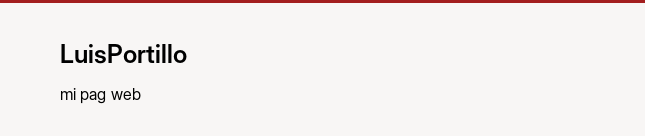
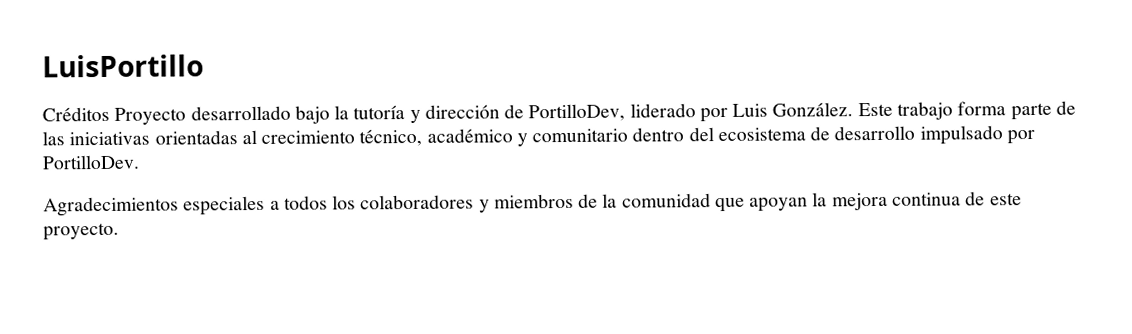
- mi pag web
+ Créditos Proyecto desarrollado bajo la tutoría y dirección de PortilloDev, liderado por Luis González. Este trabajo forma parte de las iniciativas orientadas al crecimiento técnico, académico y comunitario dentro del ecosistema de desarrollo impulsado por PortilloDev.
+ Agradecimientos especiales a todos los colaboradores y miembros de la comunidad que apoyan la mejora continua de este proyecto.

